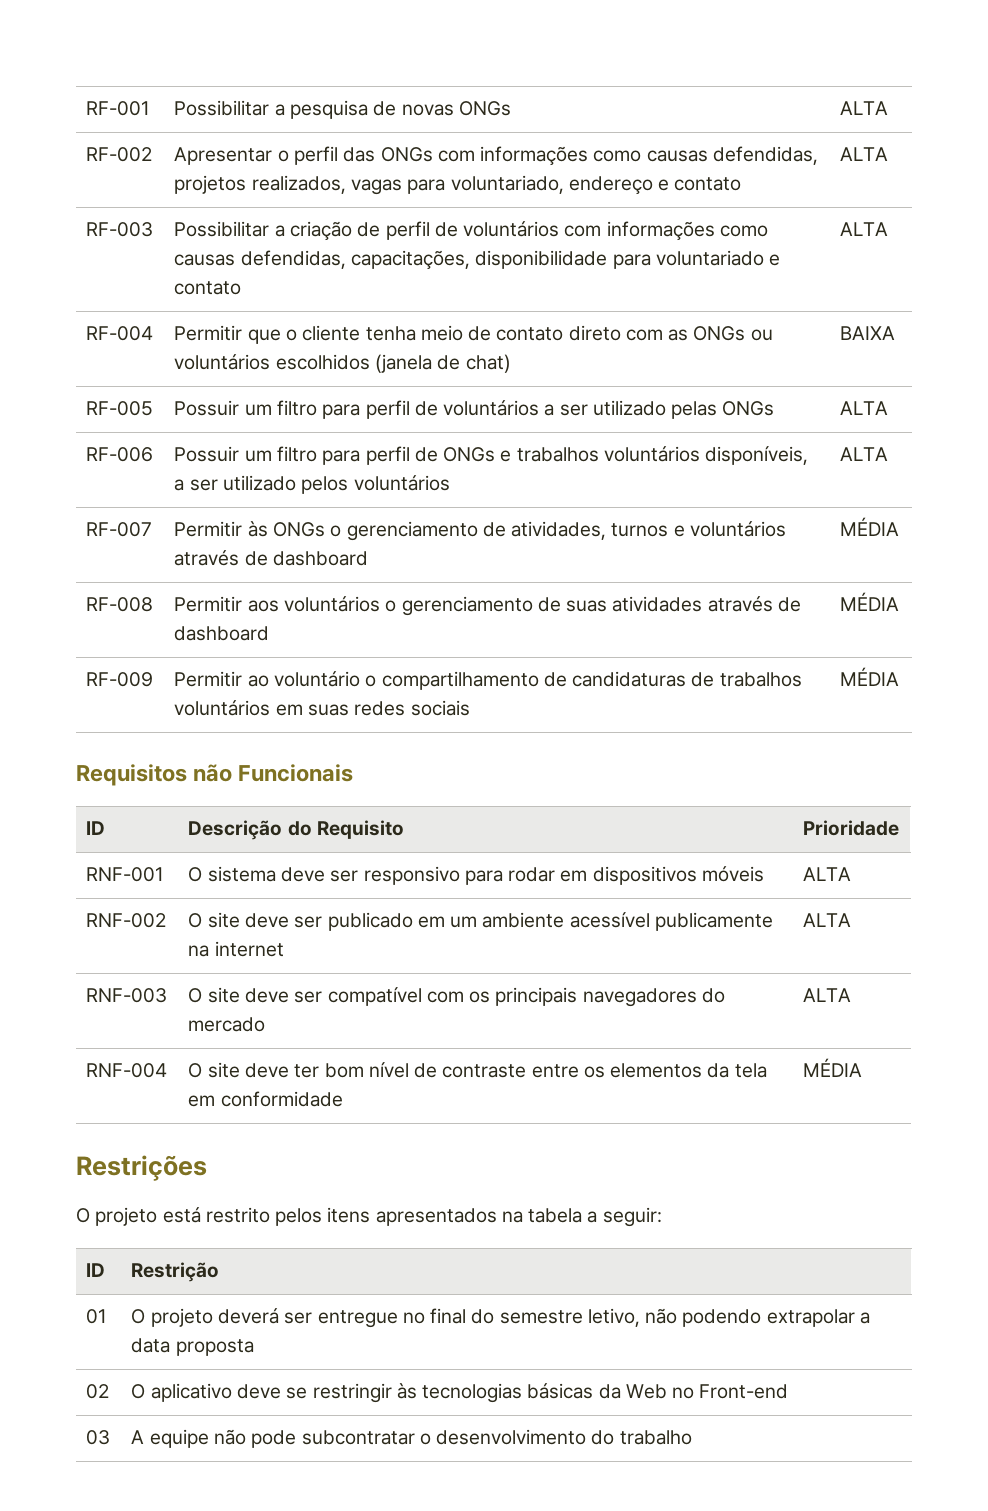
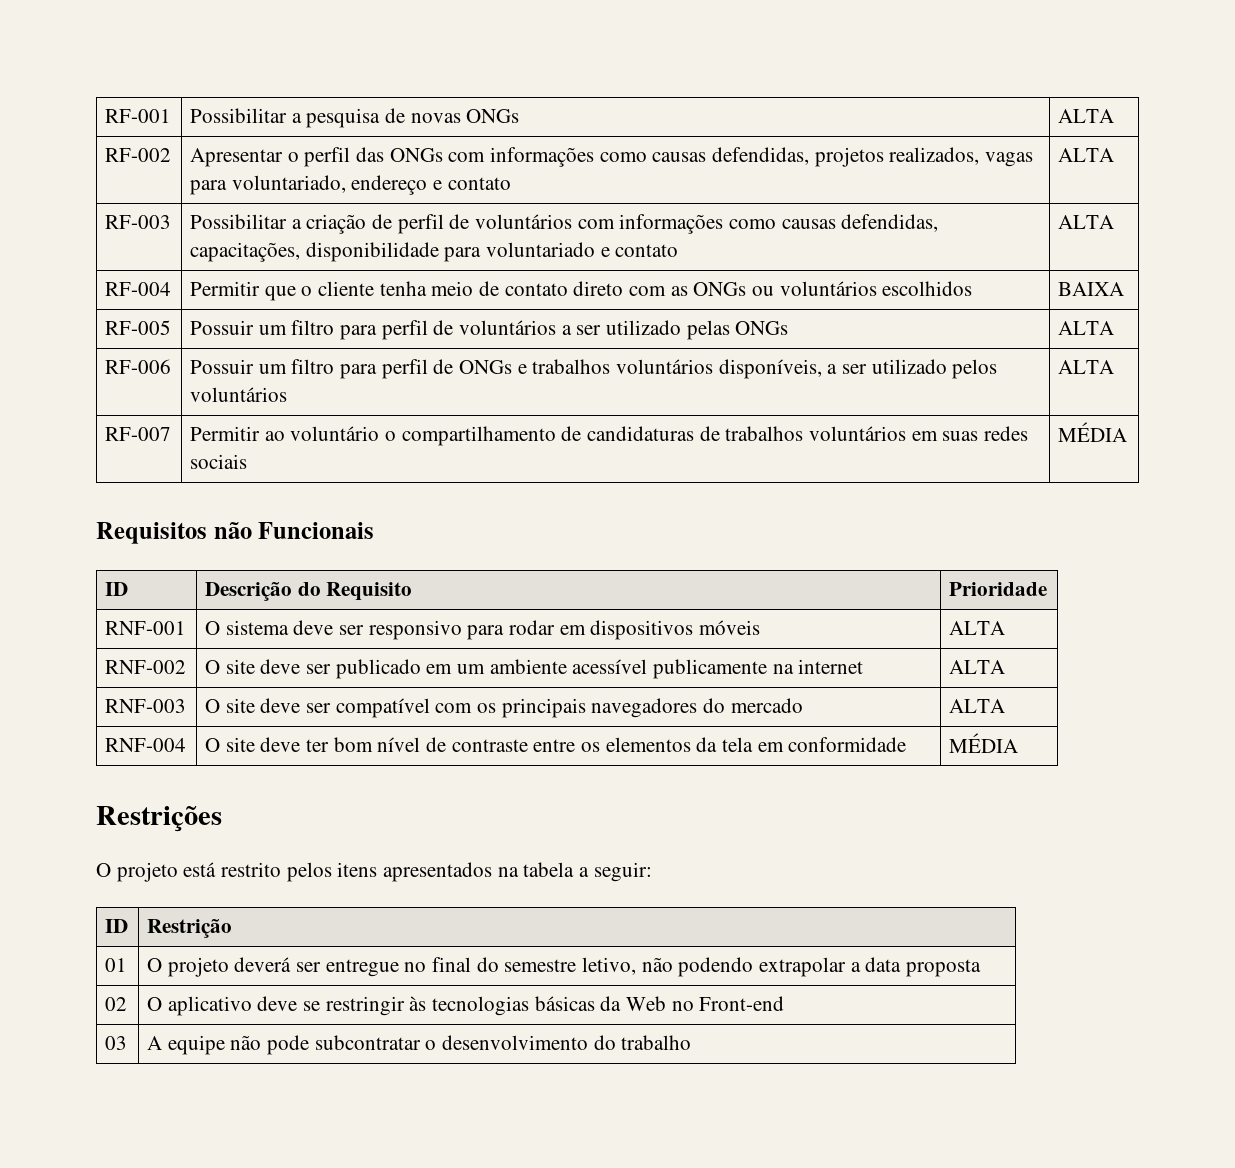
- RF-004 | Permitir que o cliente tenha meio de contato direto com as ONGs ou voluntários escolhidos (janela de chat) | BAIXA
+ RF-004 | Permitir que o cliente tenha meio de contato direto com as ONGs ou voluntários escolhidos | BAIXA
- RF-007 | Permitir às ONGs o gerenciamento de atividades, turnos e voluntários através de dashboard | MÉDIA
- RF-008 | Permitir aos voluntários o gerenciamento de suas atividades através de dashboard | MÉDIA
- RF-009 | Permitir ao voluntário o compartilhamento de candidaturas de trabalhos voluntários em suas redes sociais | MÉDIA
+ RF-007 | Permitir ao voluntário o compartilhamento de candidaturas de trabalhos voluntários em suas redes sociais | MÉDIA

